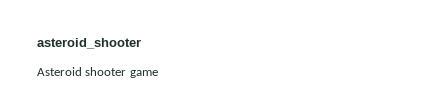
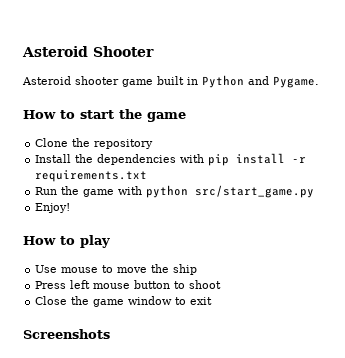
- asteroid_shooter
+ Asteroid Shooter
- Asteroid shooter game
+ Asteroid shooter game built in Python and Pygame.
+ How to start the game
+ Clone the repository
+ Install the dependencies with pip install -r requirements.txt
+ Run the game with python src/start_game.py
+ Enjoy!
+ How to play
+ Use mouse to move the ship
+ Press left mouse button to shoot
+ Close the game window to exit
+ Screenshots

